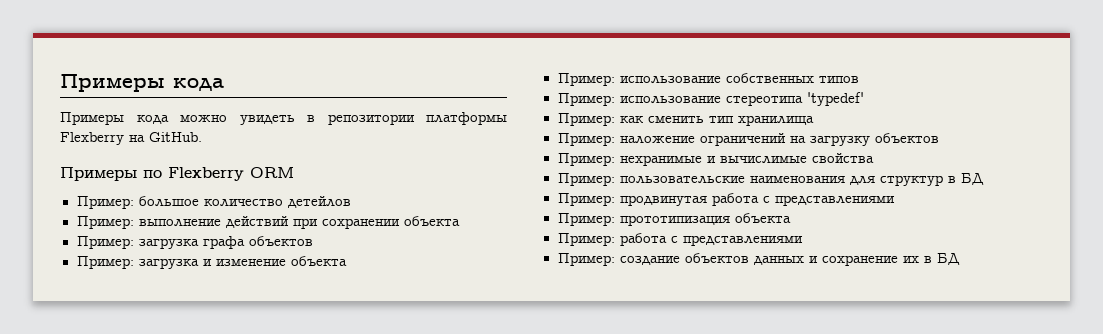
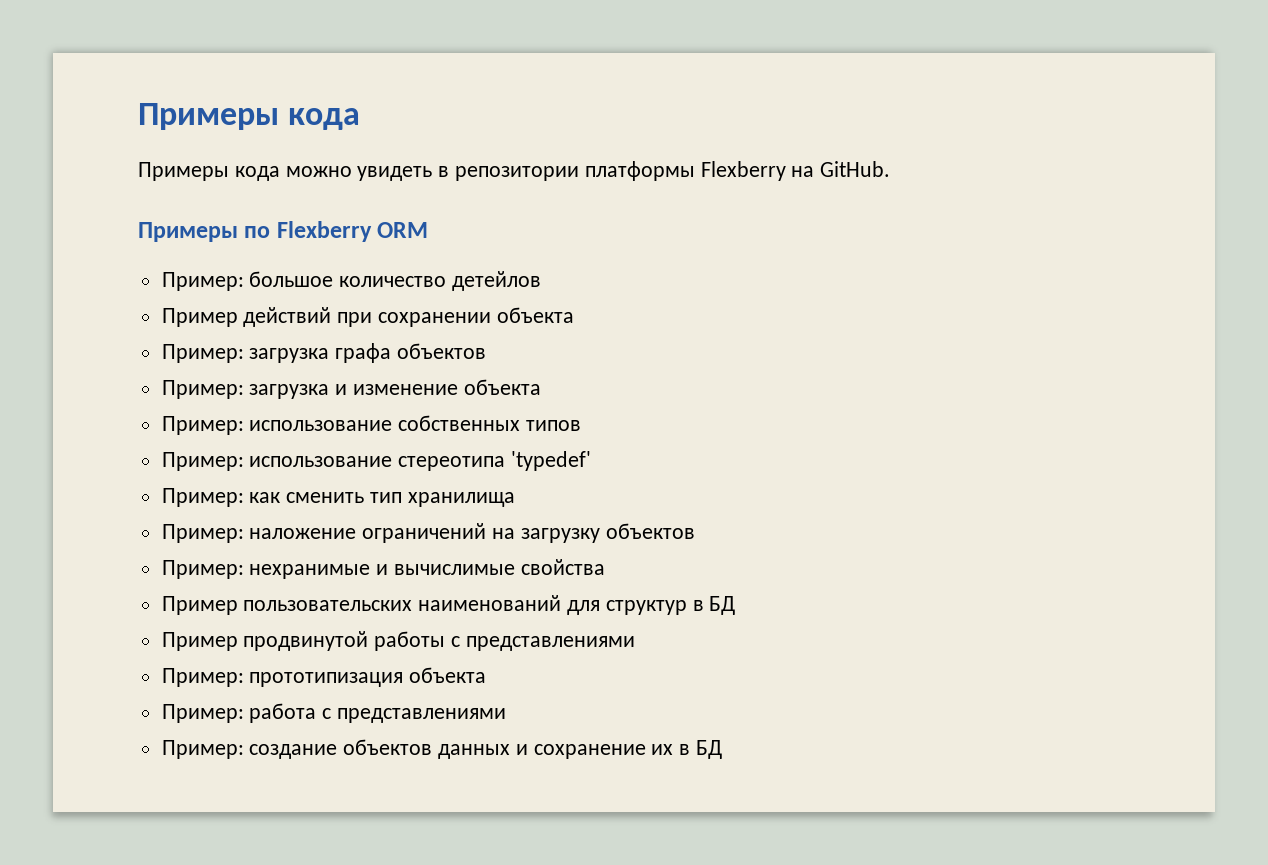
- Пример: выполнение действий при сохранении объекта
+ Пример действий при сохранении объекта
- Пример: пользовательские наименования для структур в БД
+ Пример пользовательских наименований для структур в БД
- Пример: продвинутая работа с представлениями
+ Пример продвинутой работы с представлениями

